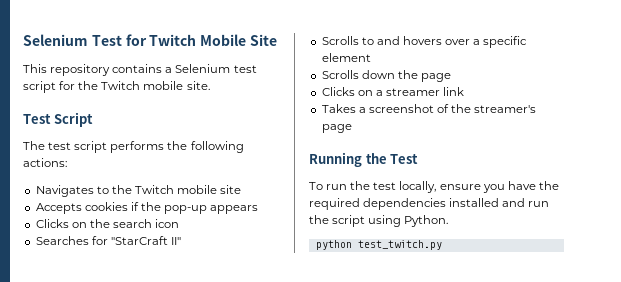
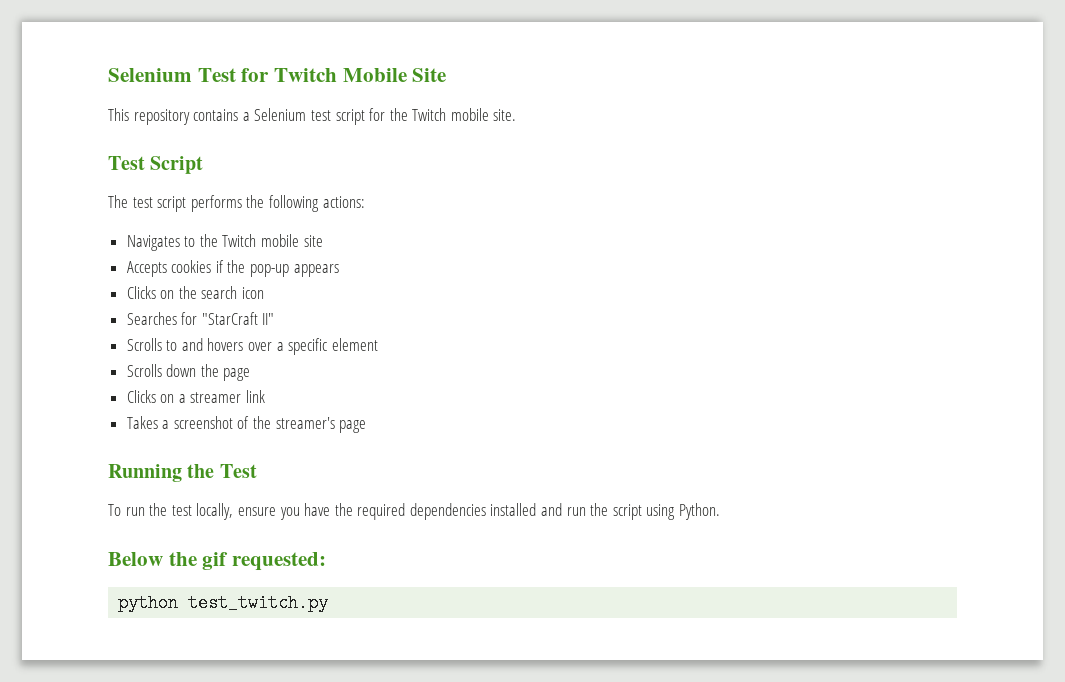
+ Below the gif requested:

